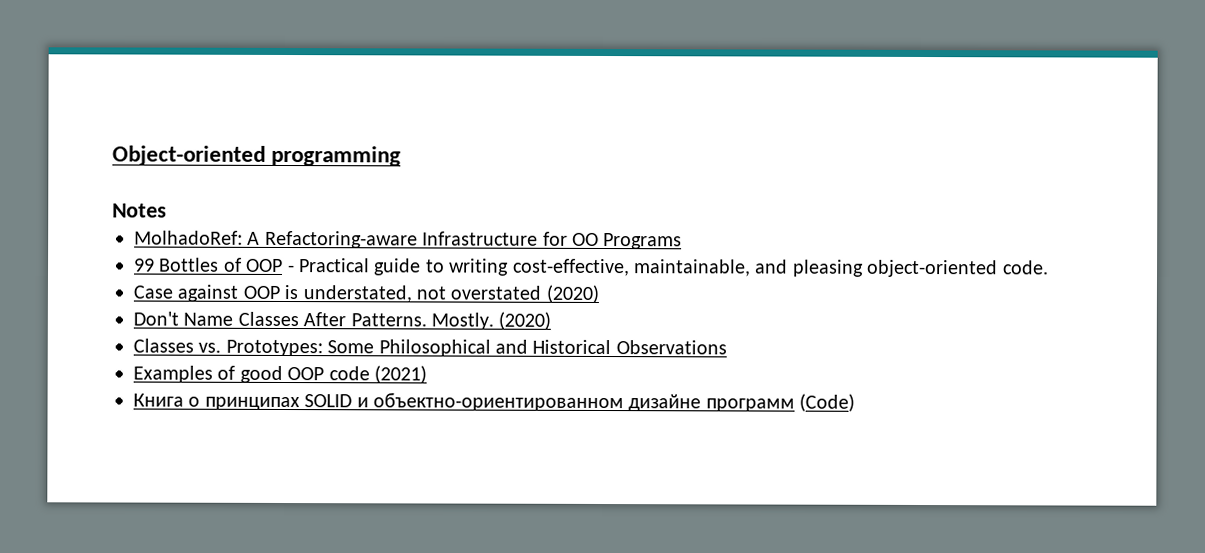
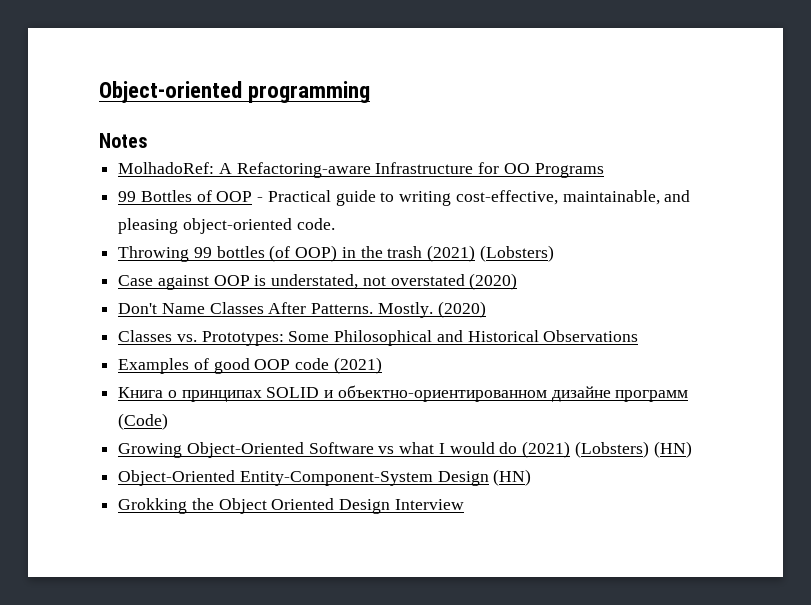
+ Throwing 99 bottles (of OOP) in the trash (2021) (Lobsters)
+ Growing Object-Oriented Software vs what I would do (2021) (Lobsters) (HN)
+ Object-Oriented Entity-Component-System Design (HN)
+ Grokking the Object Oriented Design Interview

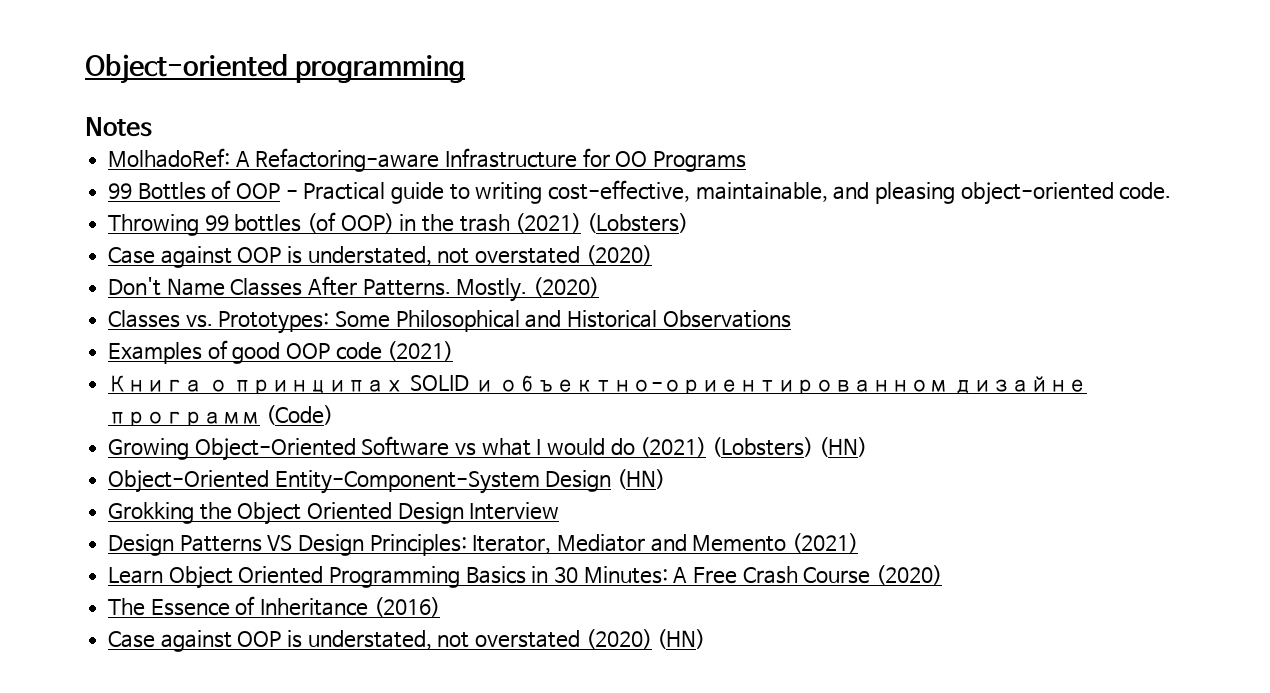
+ Design Patterns VS Design Principles: Iterator, Mediator and Memento (2021)
+ Learn Object Oriented Programming Basics in 30 Minutes: A Free Crash Course (2020)
+ The Essence of Inheritance (2016)
+ Case against OOP is understated, not overstated (2020) (HN)

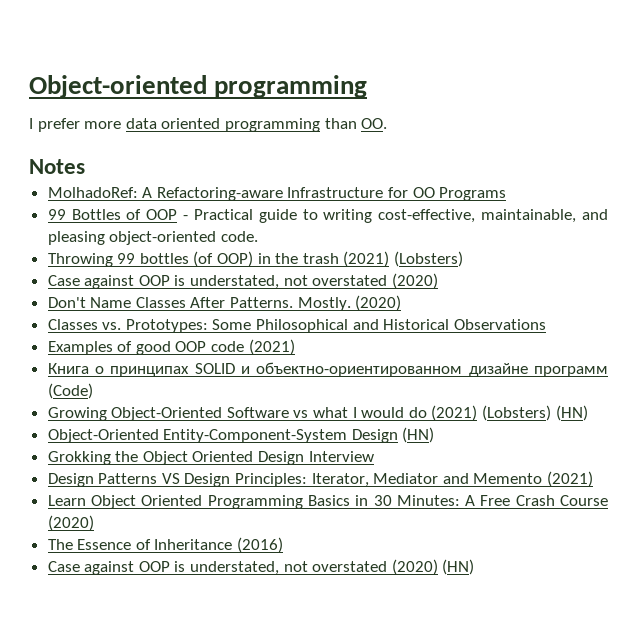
+ I prefer more data oriented programming than OO.

